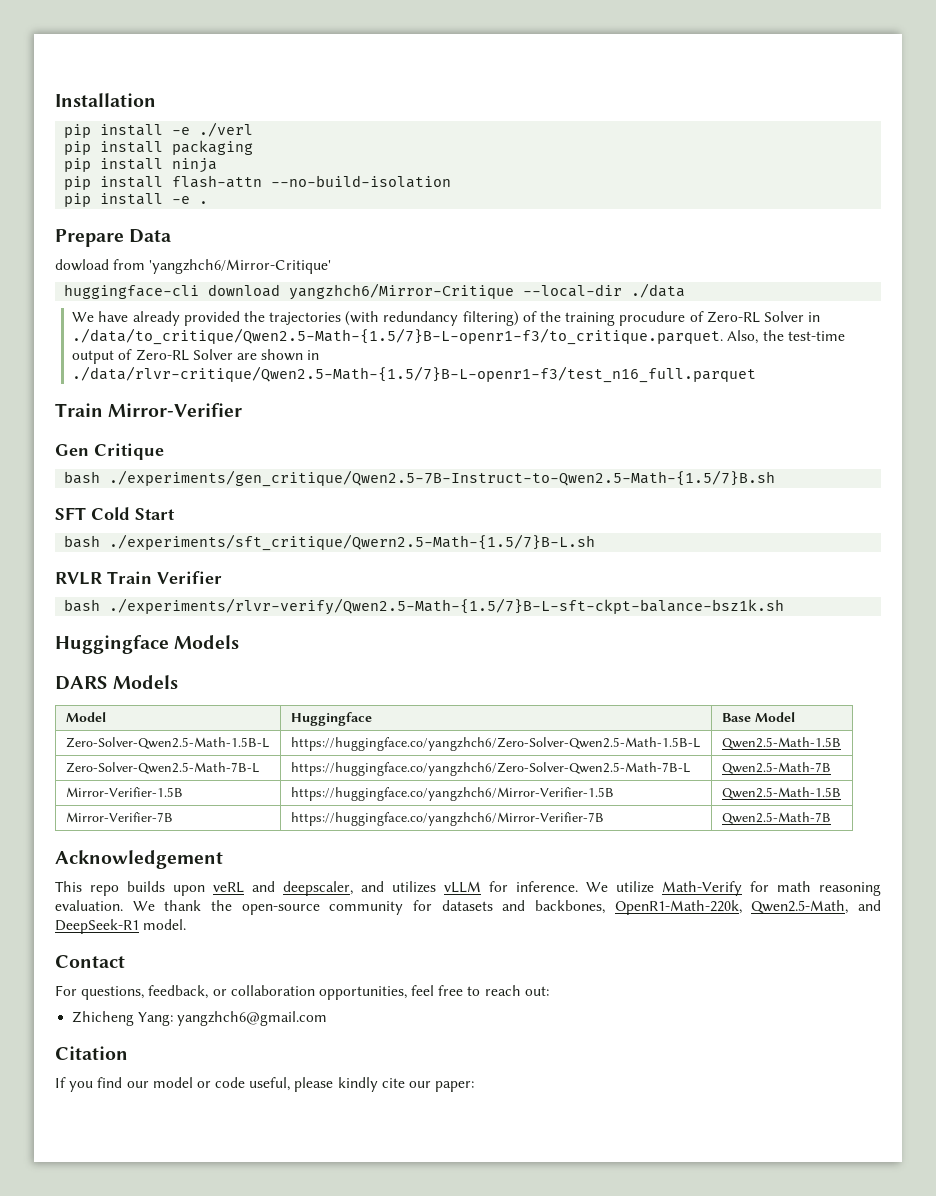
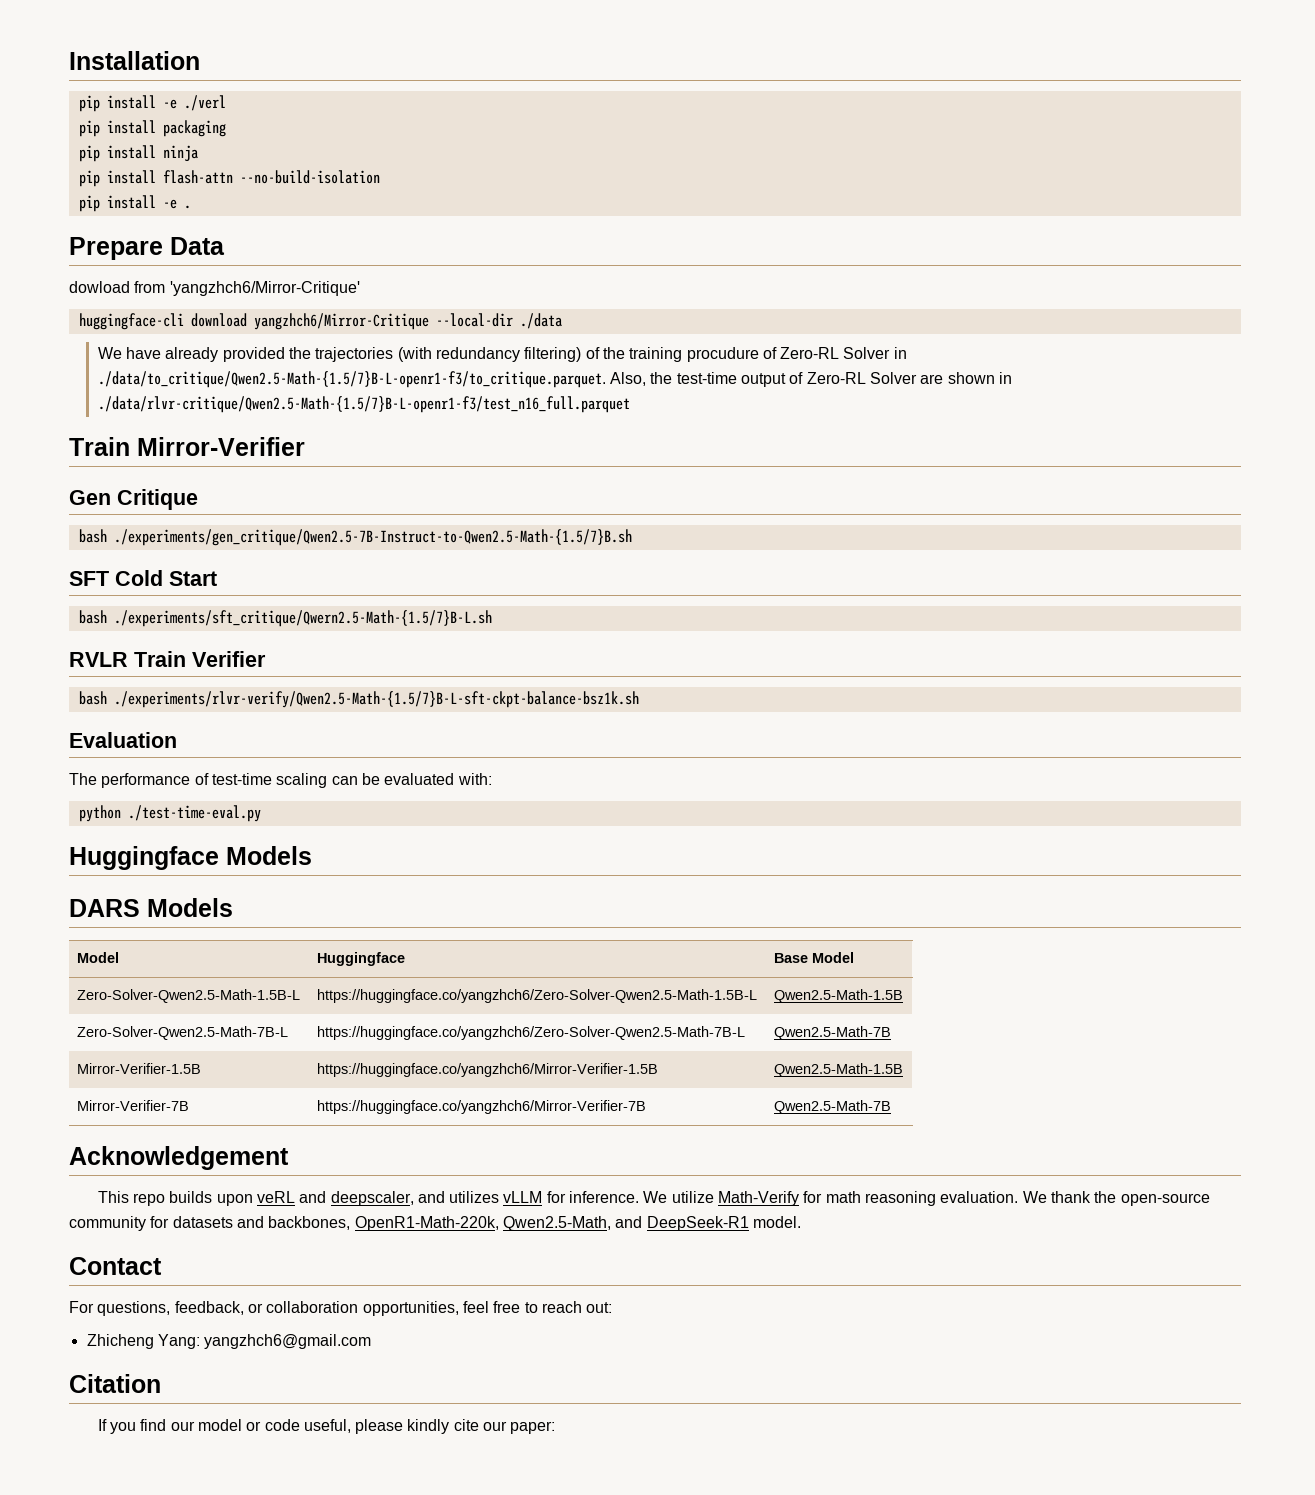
+ Evaluation
+ The performance of test-time scaling can be evaluated with:
+ python ./test-time-eval.py

